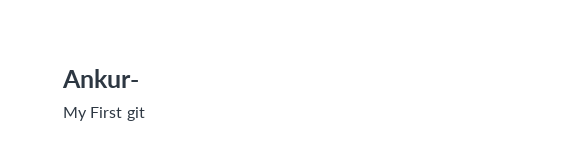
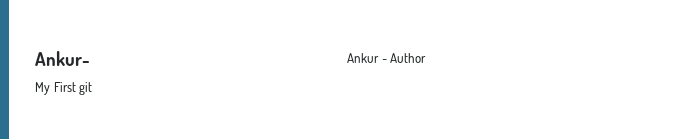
+ Ankur - Author

